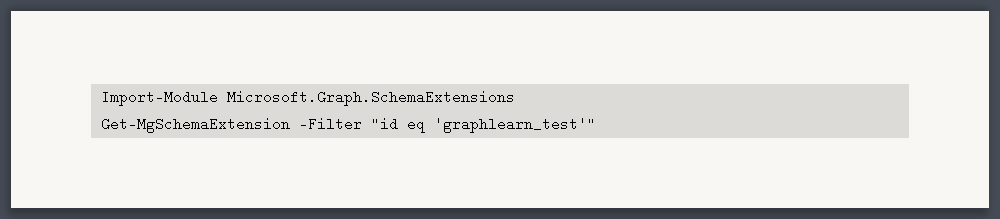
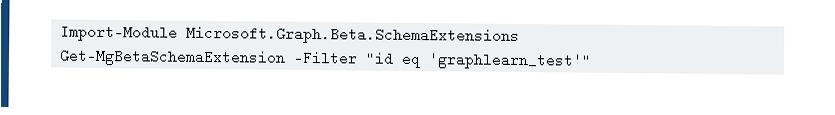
- Import-Module Microsoft.Graph.SchemaExtensions
- Get-MgSchemaExtension -Filter "id eq 'graphlearn_test'"
+ Import-Module Microsoft.Graph.Beta.SchemaExtensions
+ Get-MgBetaSchemaExtension -Filter "id eq 'graphlearn_test'"

